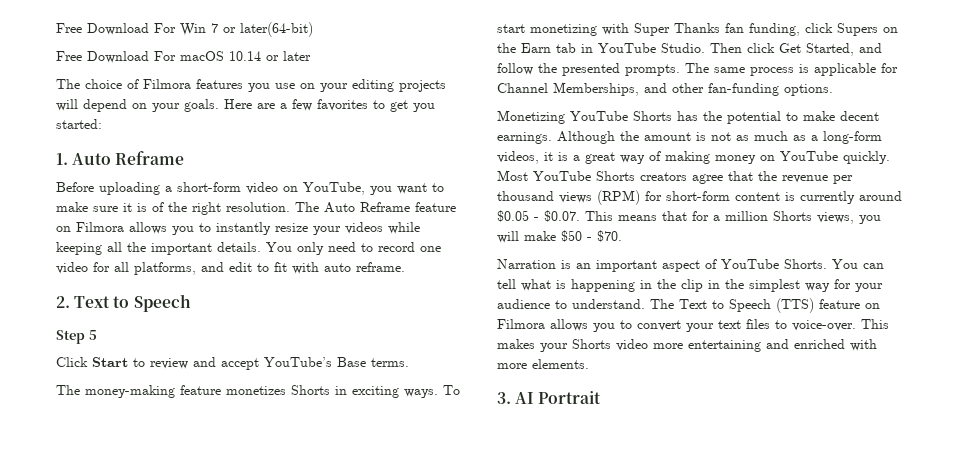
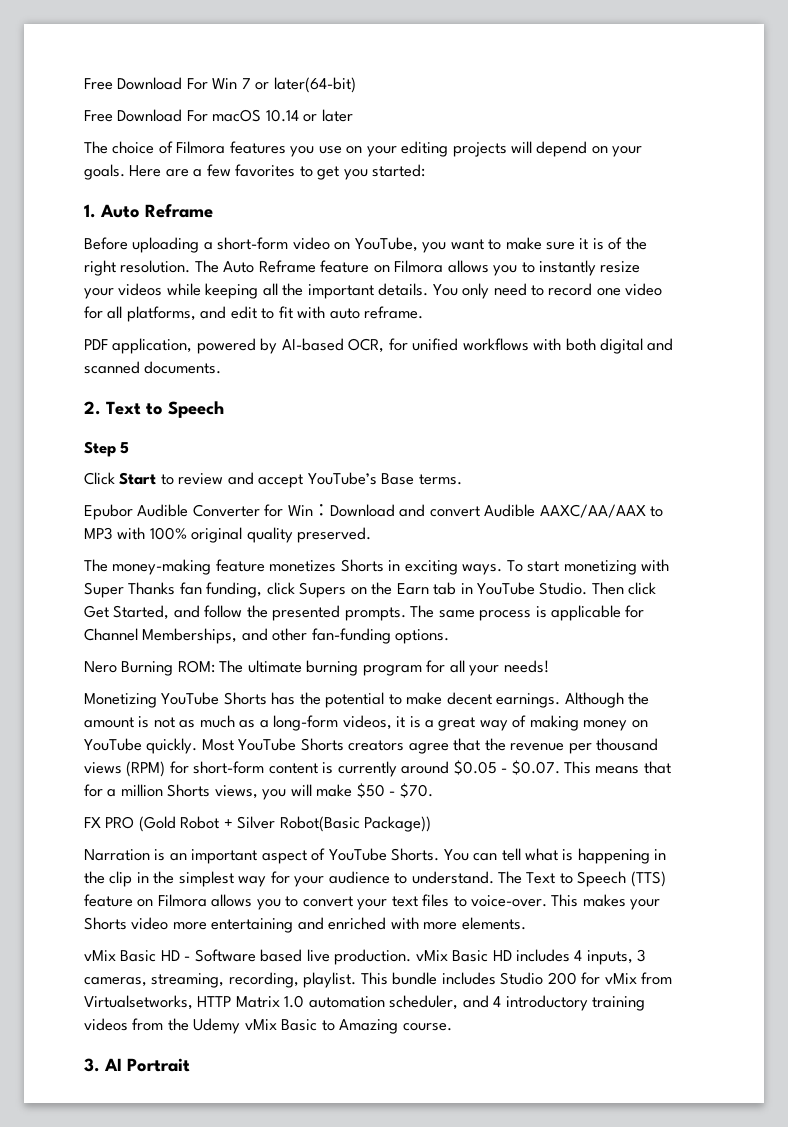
+ PDF application, powered by AI-based OCR, for unified workflows with both digital and scanned documents.
+ Epubor Audible Converter for Win：Download and convert Audible AAXC/AA/AAX to MP3 with 100% original quality preserved.
+ Nero Burning ROM: The ultimate burning program for all your needs!
+ FX PRO (Gold Robot + Silver Robot(Basic Package))
+ vMix Basic HD - Software based live production. vMix Basic HD includes 4 inputs, 3 cameras, streaming, recording, playlist. This bundle includes Studio 200 for vMix from Virtualsetworks, HTTP Matrix 1.0 automation scheduler, and 4 introductory training videos from the Udemy vMix Basic to Amazing course.

